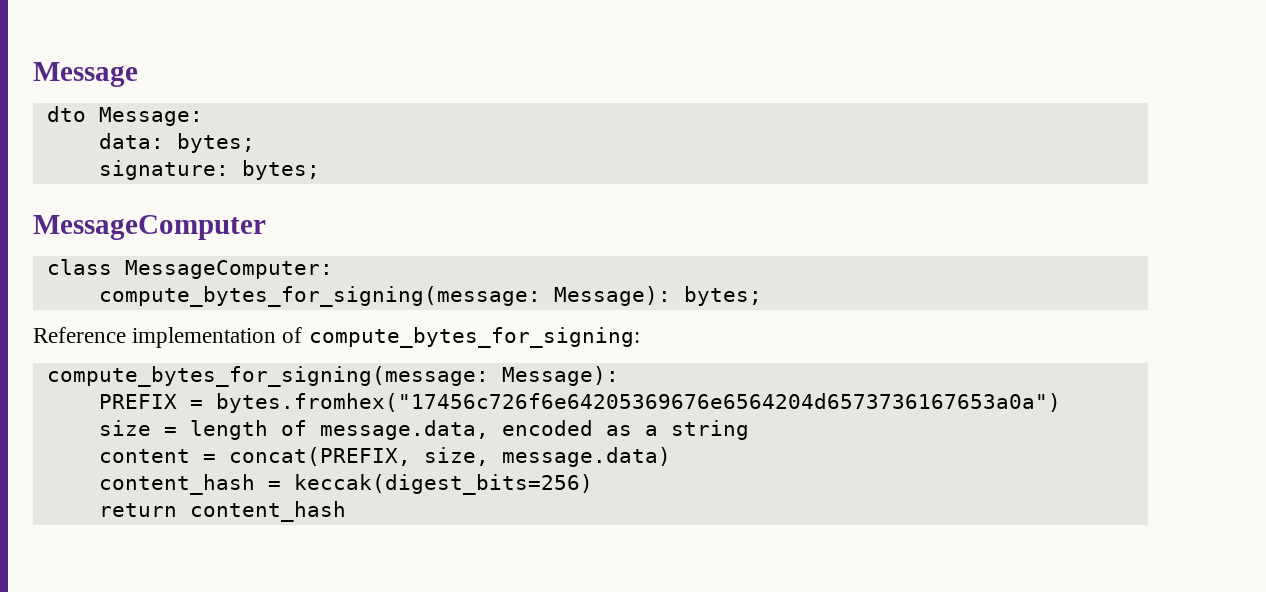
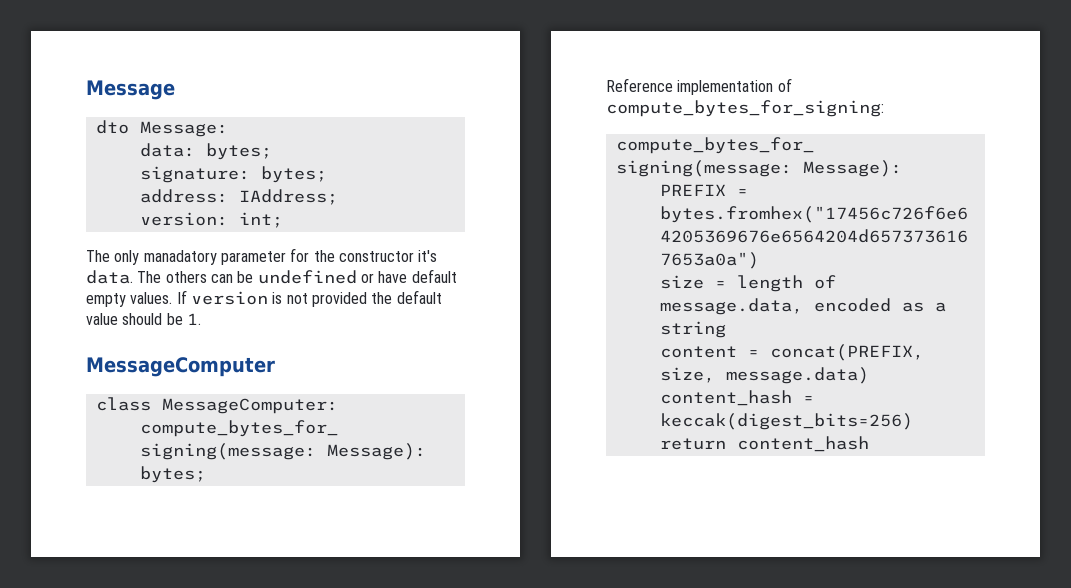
+ address: IAddress;
+ version: int;
+ The only manadatory parameter for the constructor it's data. The others can be undefined or have default empty values. If version is not provided the default value should be 1.

